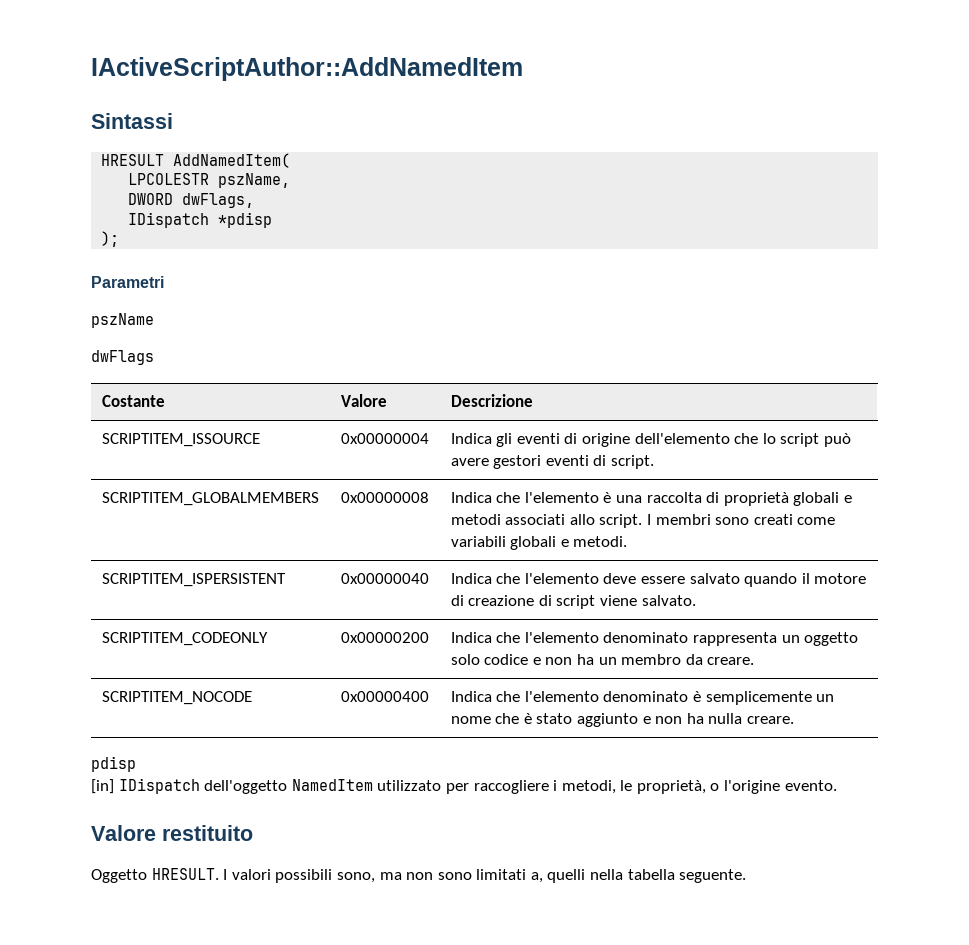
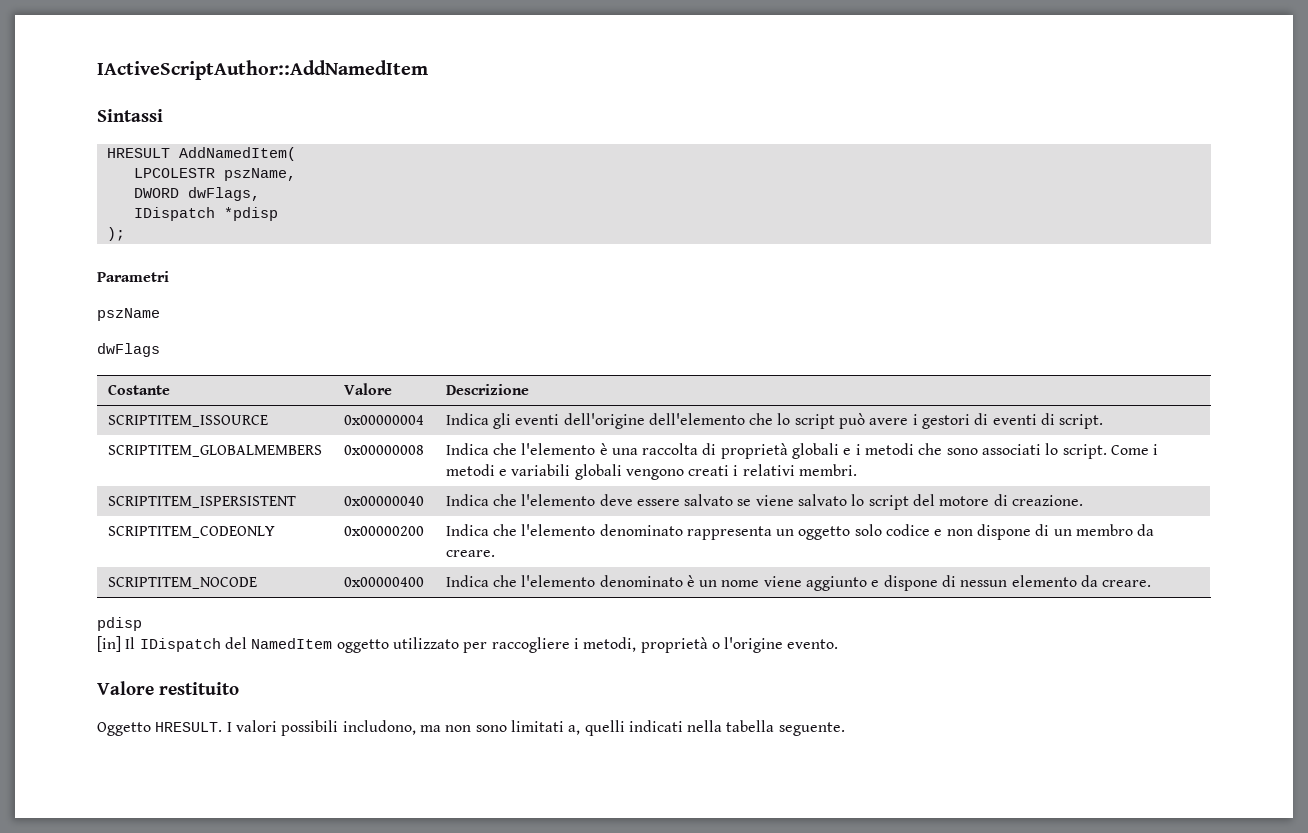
- SCRIPTITEM_ISSOURCE | 0x00000004 | Indica gli eventi di origine dell'elemento che lo script può avere gestori eventi di script.
+ SCRIPTITEM_ISSOURCE | 0x00000004 | Indica gli eventi dell'origine dell'elemento che lo script può avere i gestori di eventi di script.
- SCRIPTITEM_GLOBALMEMBERS | 0x00000008 | Indica che l'elemento è una raccolta di proprietà globali e metodi associati allo script. I membri sono creati come variabili globali e metodi.
+ SCRIPTITEM_GLOBALMEMBERS | 0x00000008 | Indica che l'elemento è una raccolta di proprietà globali e i metodi che sono associati lo script. Come i metodi e variabili globali vengono creati i relativi membri.
- SCRIPTITEM_ISPERSISTENT | 0x00000040 | Indica che l'elemento deve essere salvato quando il motore di creazione di script viene salvato.
+ SCRIPTITEM_ISPERSISTENT | 0x00000040 | Indica che l'elemento deve essere salvato se viene salvato lo script del motore di creazione.
- SCRIPTITEM_CODEONLY | 0x00000200 | Indica che l'elemento denominato rappresenta un oggetto solo codice e non ha un membro da creare.
+ SCRIPTITEM_CODEONLY | 0x00000200 | Indica che l'elemento denominato rappresenta un oggetto solo codice e non dispone di un membro da creare.
- SCRIPTITEM_NOCODE | 0x00000400 | Indica che l'elemento denominato è semplicemente un nome che è stato aggiunto e non ha nulla creare.
+ SCRIPTITEM_NOCODE | 0x00000400 | Indica che l'elemento denominato è un nome viene aggiunto e dispone di nessun elemento da creare.
  pdisp
- [in] IDispatch dell'oggetto NamedItem utilizzato per raccogliere i metodi, le proprietà, o l'origine evento.
+ [in] Il IDispatch del NamedItem oggetto utilizzato per raccogliere i metodi, proprietà o l'origine evento.
- I valori possibili sono, ma non sono limitati a, quelli nella tabella seguente.
+ I valori possibili includono, ma non sono limitati a, quelli indicati nella tabella seguente.

